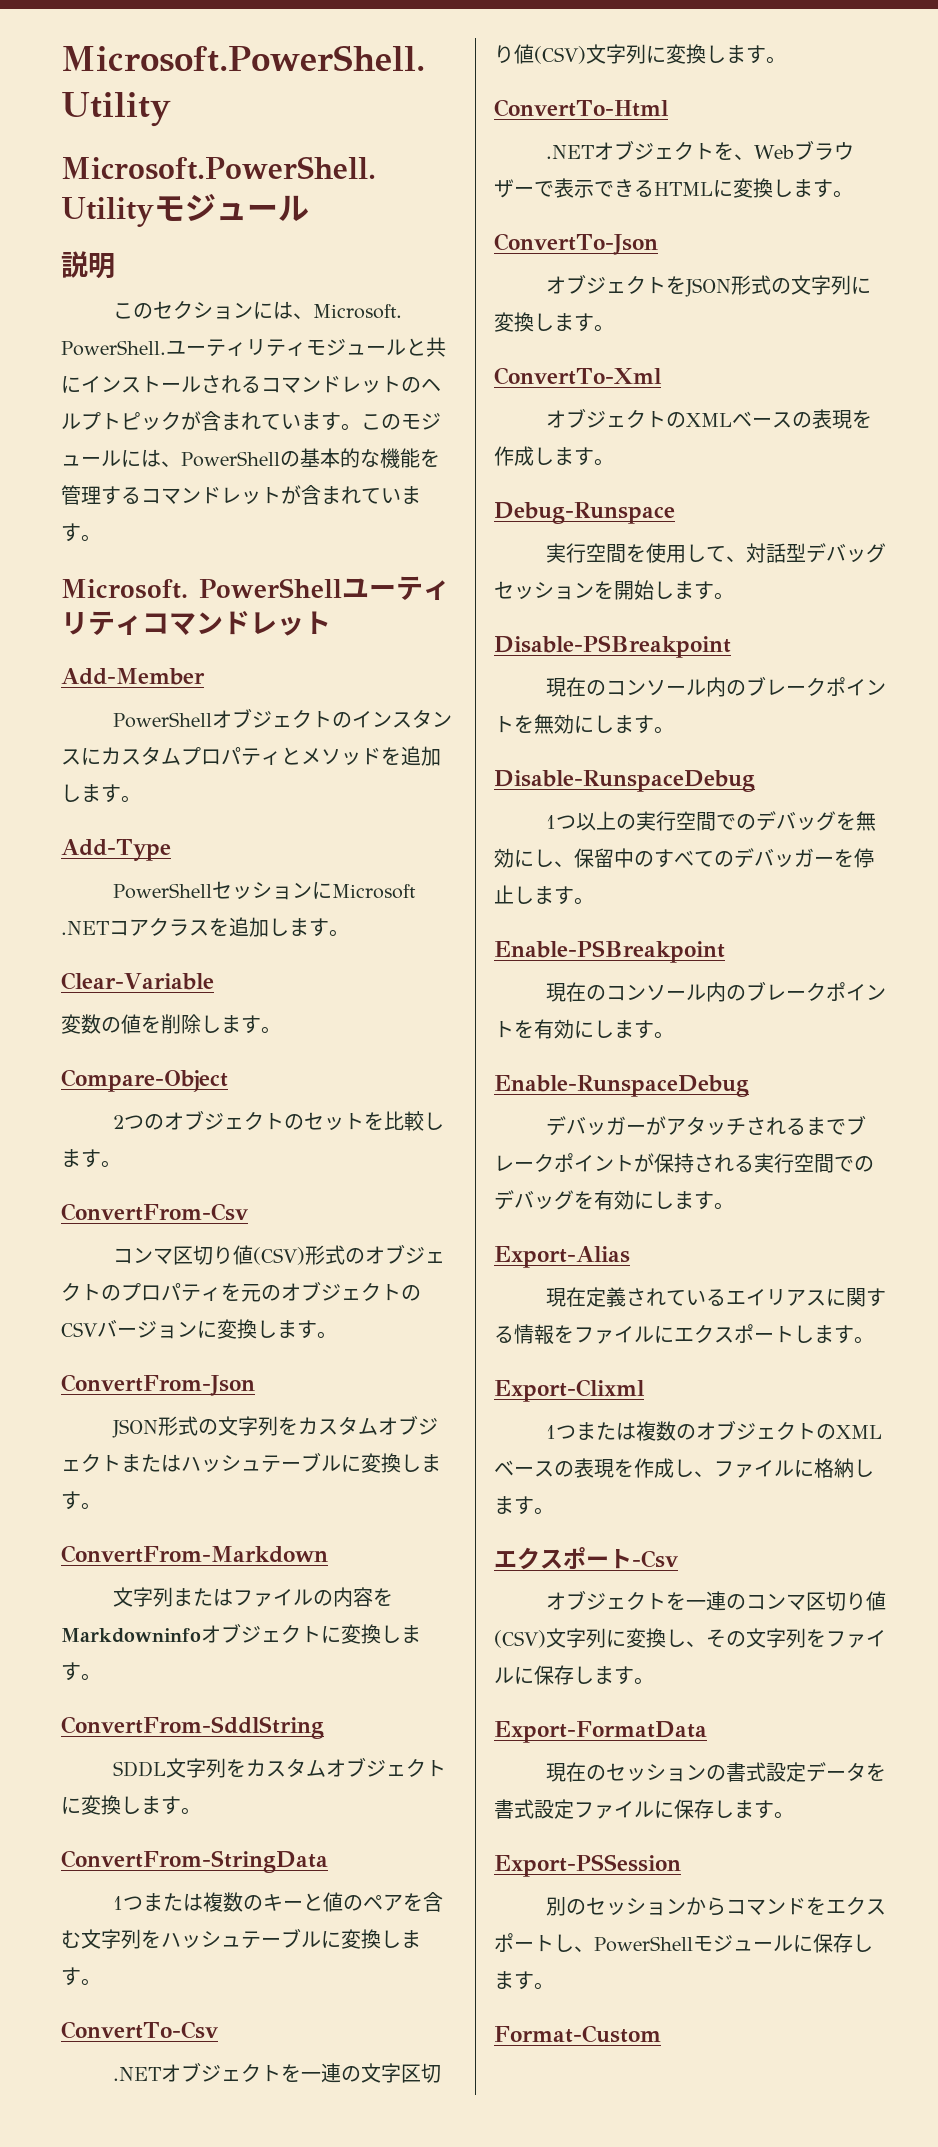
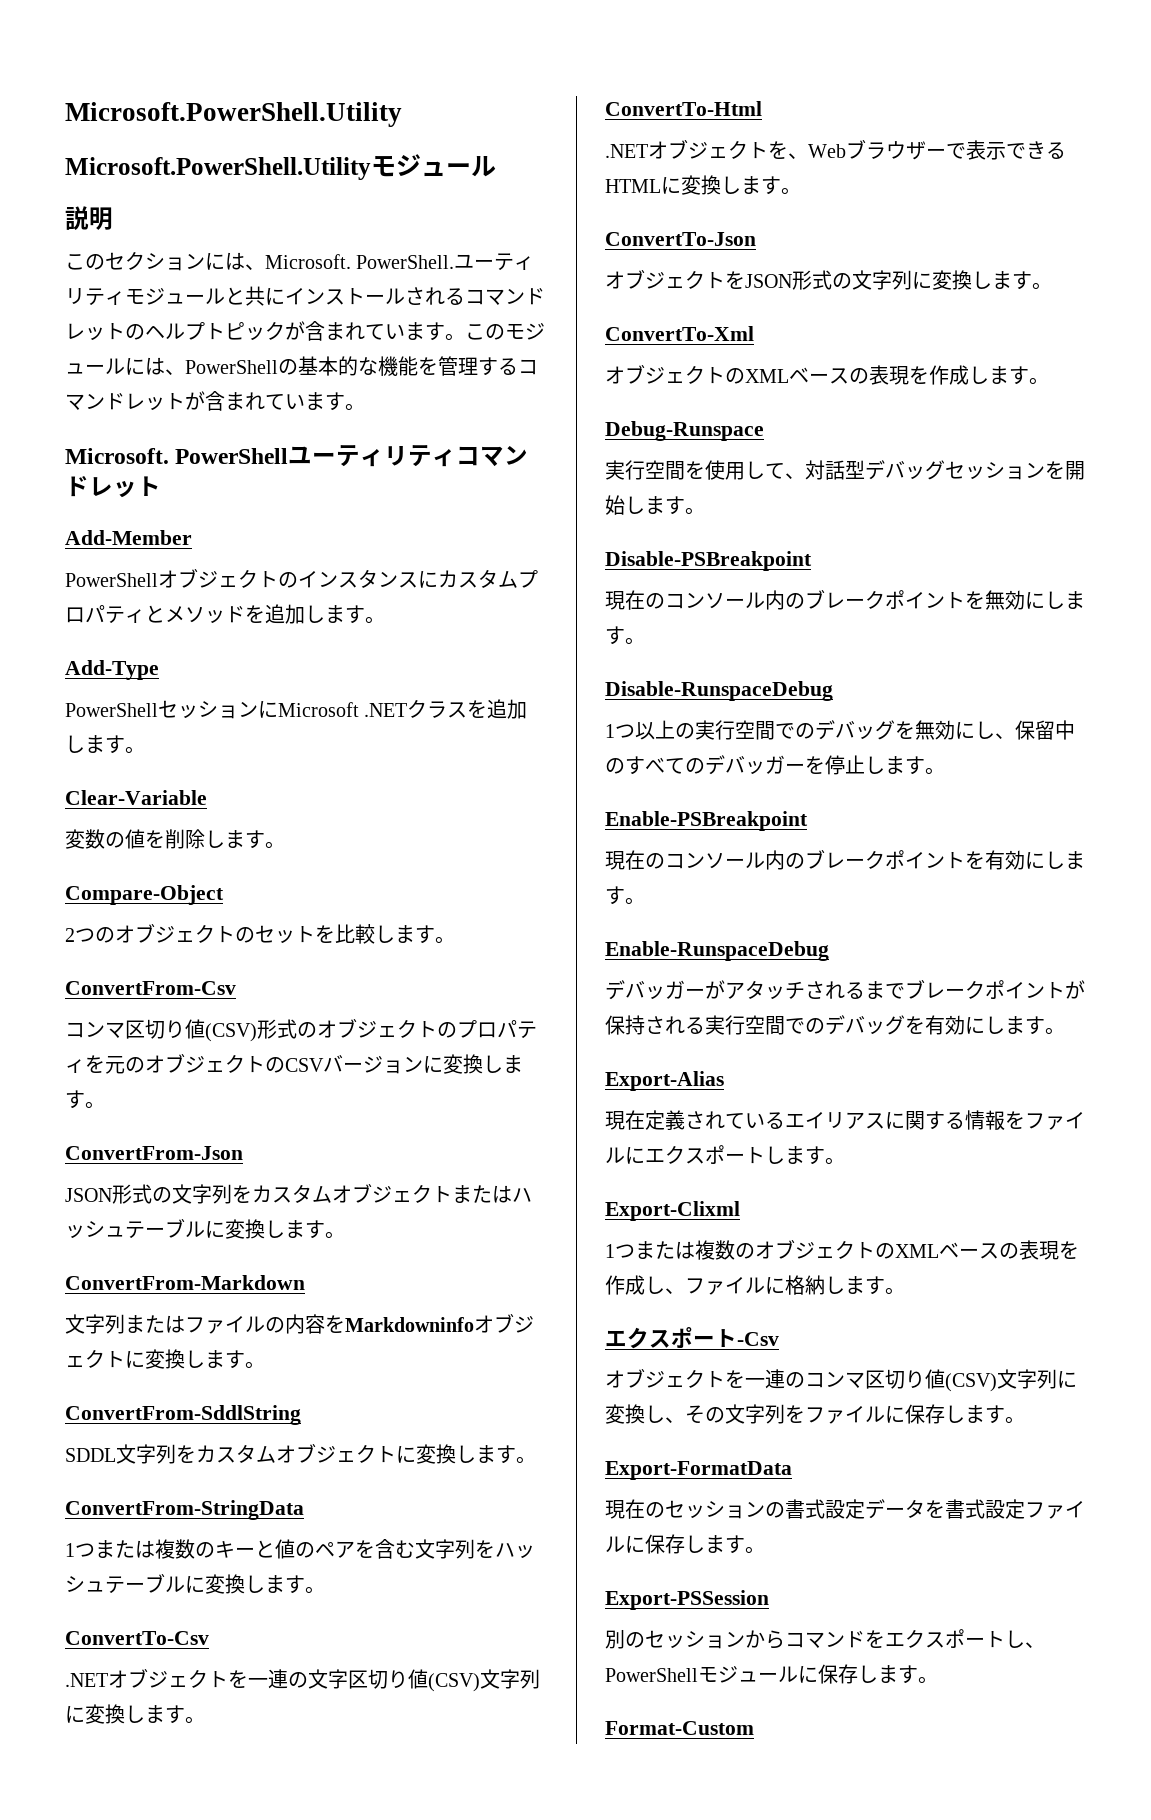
- PowerShellセッションにMicrosoft .NETコアクラスを追加します。
+ PowerShellセッションにMicrosoft .NETクラスを追加します。

